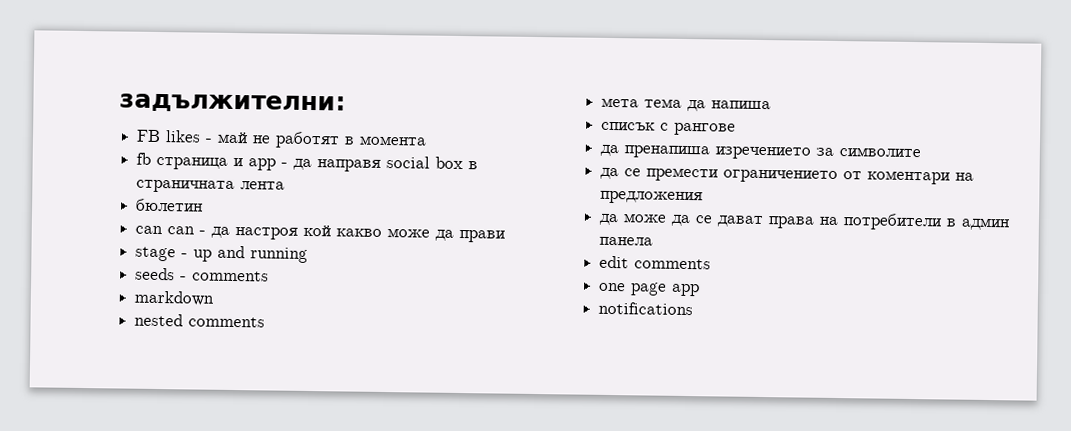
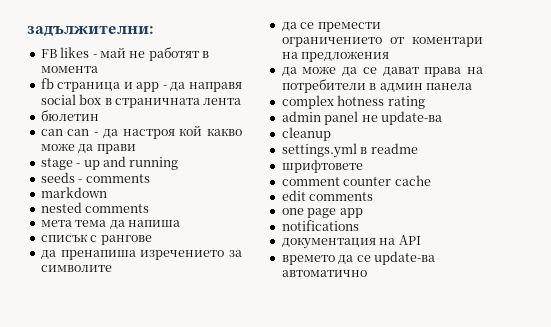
+ complex hotness rating
+ admin panel не update-ва
+ cleanup
+ settings.yml в readme
+ шрифтовете
+ comment counter cache
+ документация на API
+ времето да се update-ва автоматично

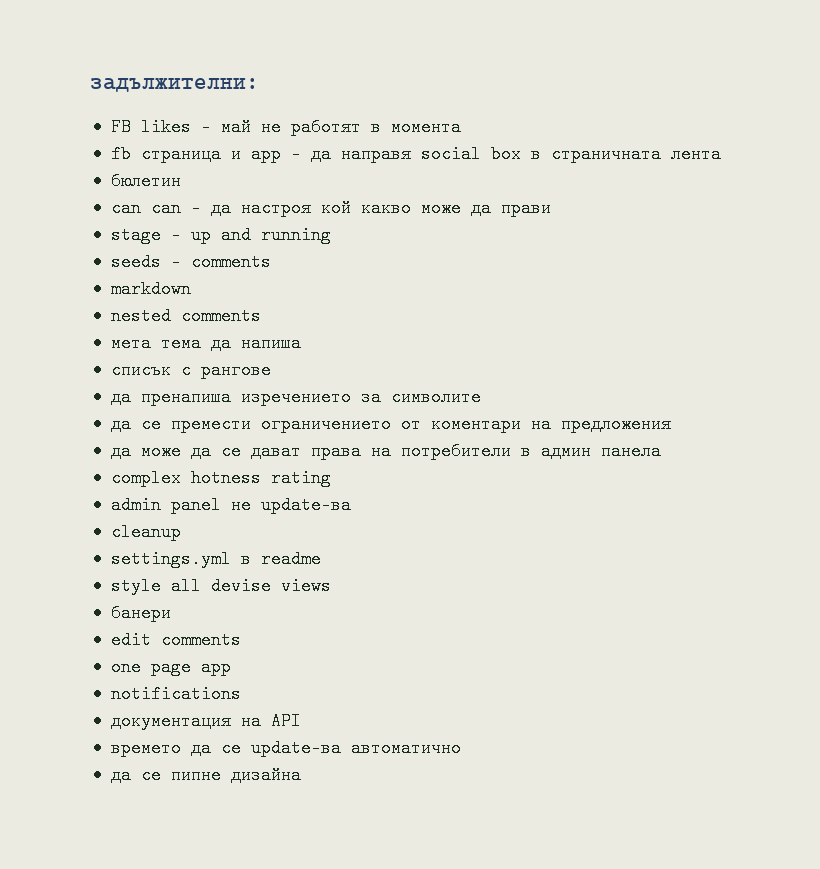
- шрифтовете
- comment counter cache
+ style all devise views
+ банери
+ да се пипне дизайна

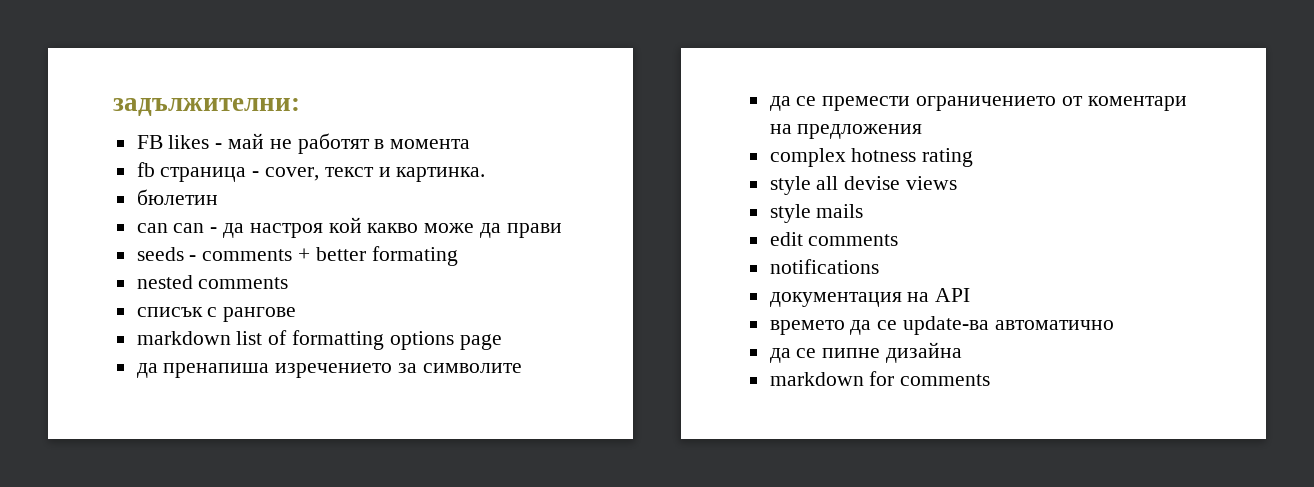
- fb страница и app - да направя social box в страничната лента
+ fb страница - cover, текст и картинка.
- stage - up and running
- seeds - comments
- markdown
+ seeds - comments + better formating
- мета тема да напиша
+ markdown list of formatting options page
- да може да се дават права на потребители в админ панела
  complex hotness rating
- admin panel не update-ва
- cleanup
- settings.yml в readme
- банери
+ style mails
- one page app
+ markdown for comments

